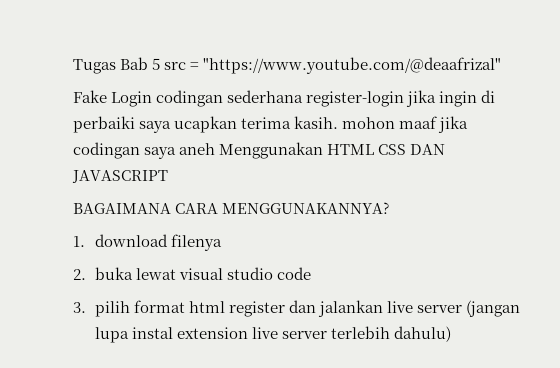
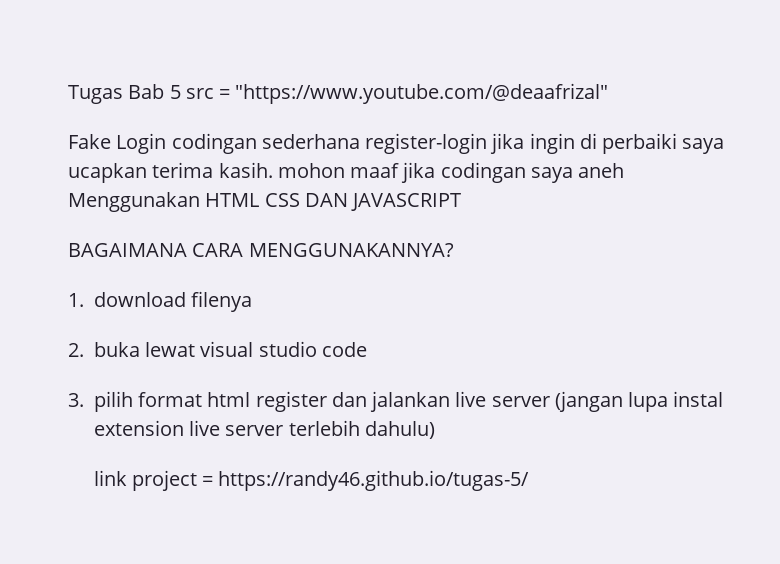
+ link project = https://randy46.github.io/tugas-5/

